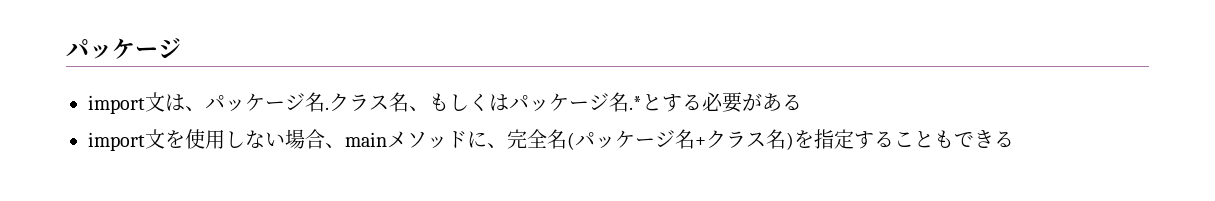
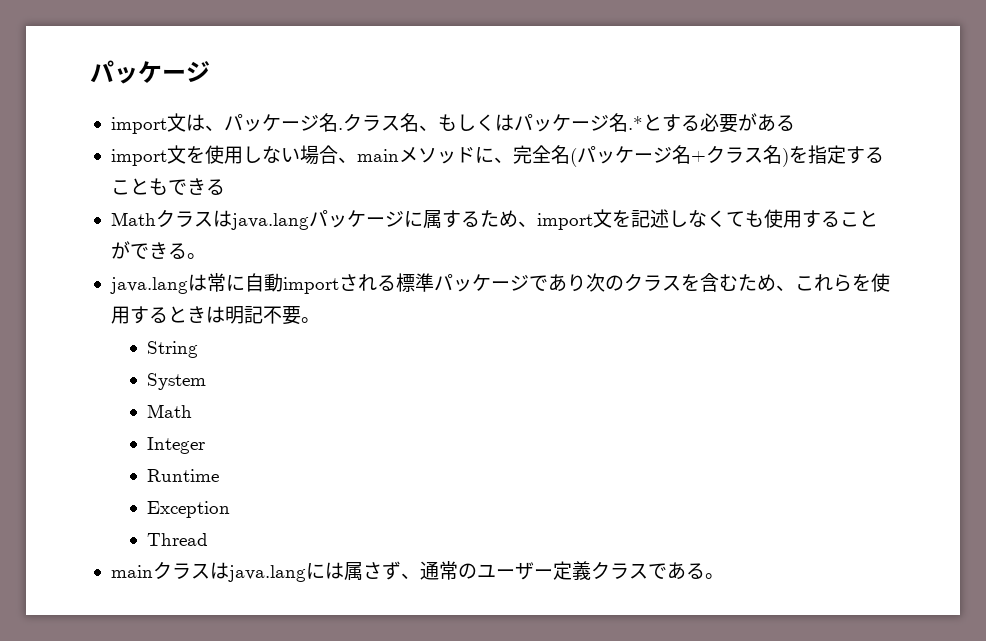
+ Mathクラスはjava.langパッケージに属するため、import文を記述しなくても使用することができる。
+ java.langは常に自動importされる標準パッケージであり次のクラスを含むため、これらを使用するときは明記不要。
+ String
+ System
+ Math
+ Integer
+ Runtime
+ Exception
+ Thread
+ mainクラスはjava.langには属さず、通常のユーザー定義クラスである。

